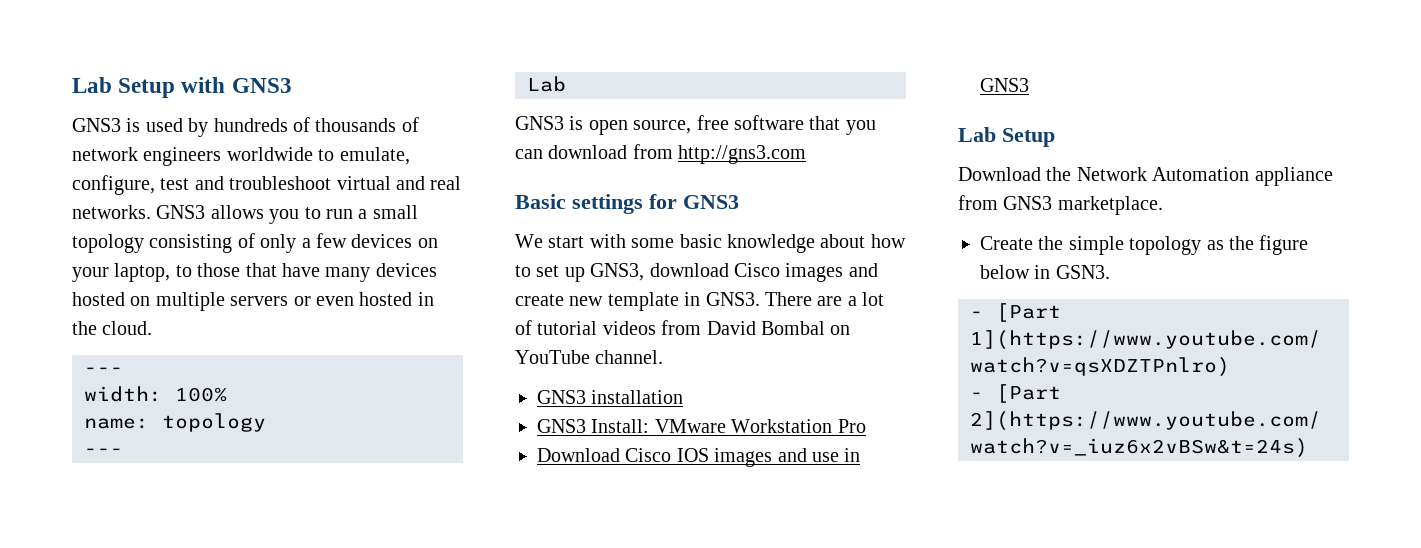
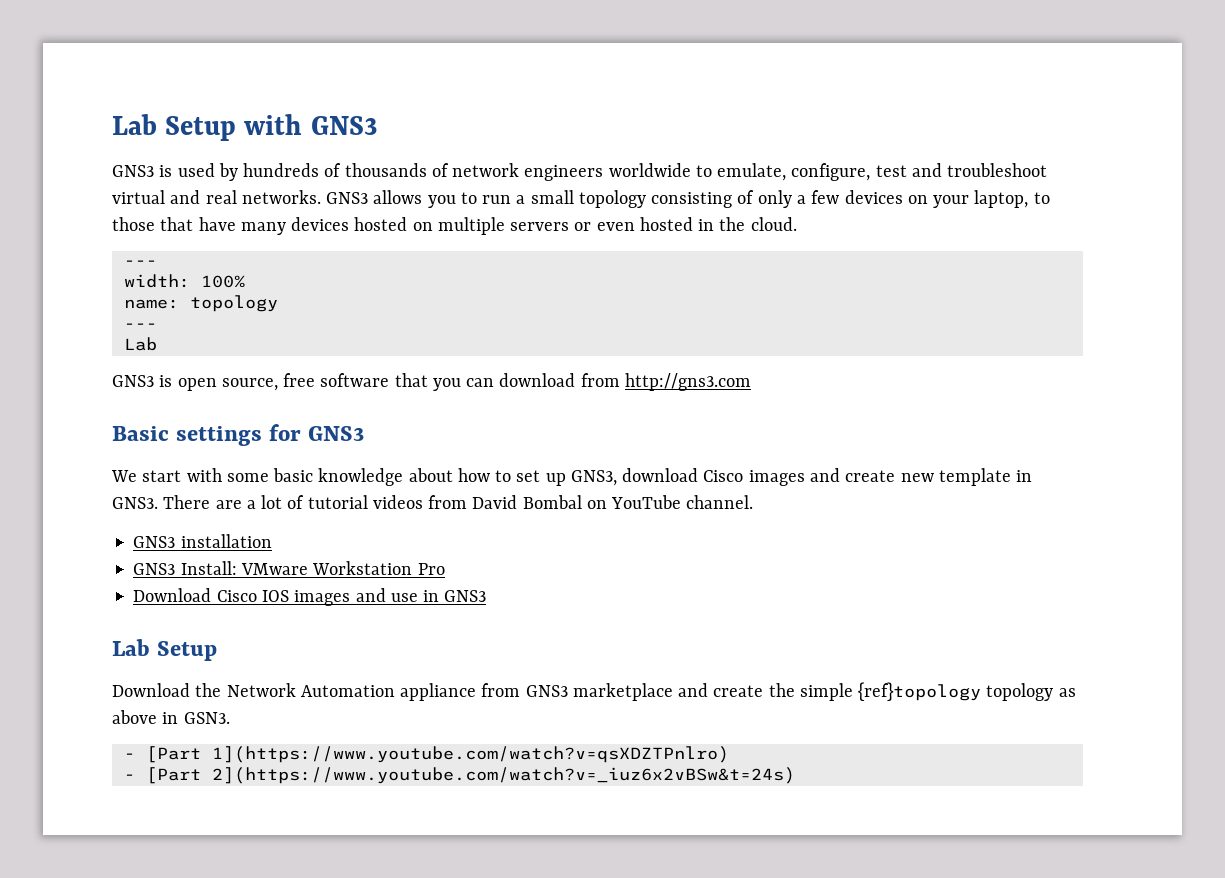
- Download the Network Automation appliance from GNS3 marketplace.
- Create the simple topology as the figure below in GSN3.
+ Download the Network Automation appliance from GNS3 marketplace and create the simple {ref}topology topology as above in GSN3.

